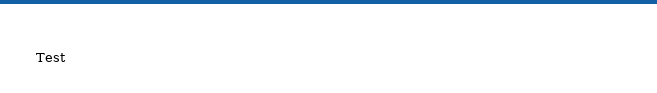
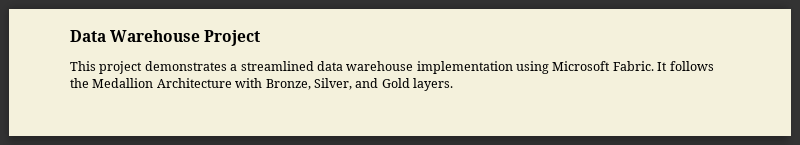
- Test
+ Data Warehouse Project
+ This project demonstrates a streamlined data warehouse implementation using Microsoft Fabric. It follows the Medallion Architecture with Bronze, Silver, and Gold layers.

